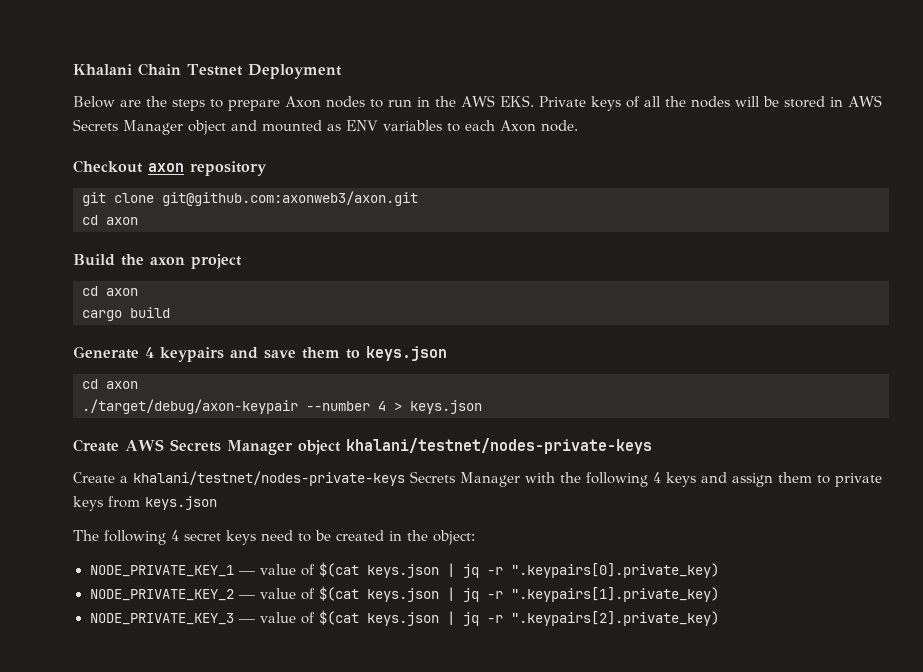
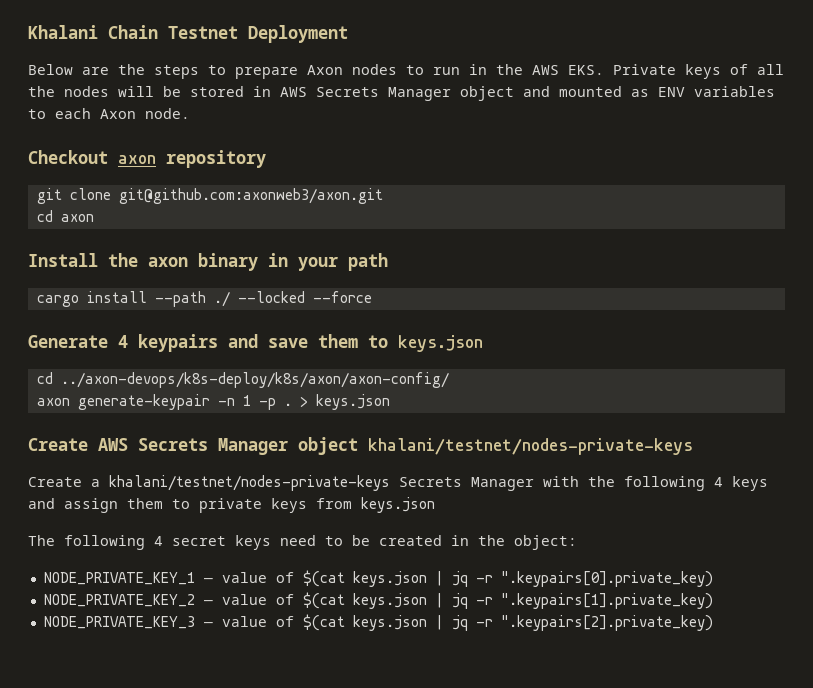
- Build the axon project
- cd axon
- cargo build
+ Install the axon binary in your path
+ cargo install --path ./ --locked --force
  Generate 4 keypairs and save them to keys.json
- cd axon
- ./target/debug/axon-keypair --number 4 > keys.json
+ cd ../axon-devops/k8s-deploy/k8s/axon/axon-config/
+ axon generate-keypair -n 1 -p . > keys.json

